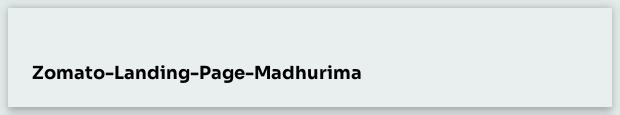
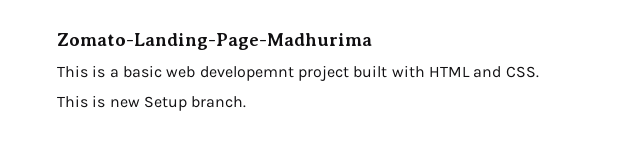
+ This is a basic web developemnt project built with HTML and CSS.
+ This is new Setup branch.

